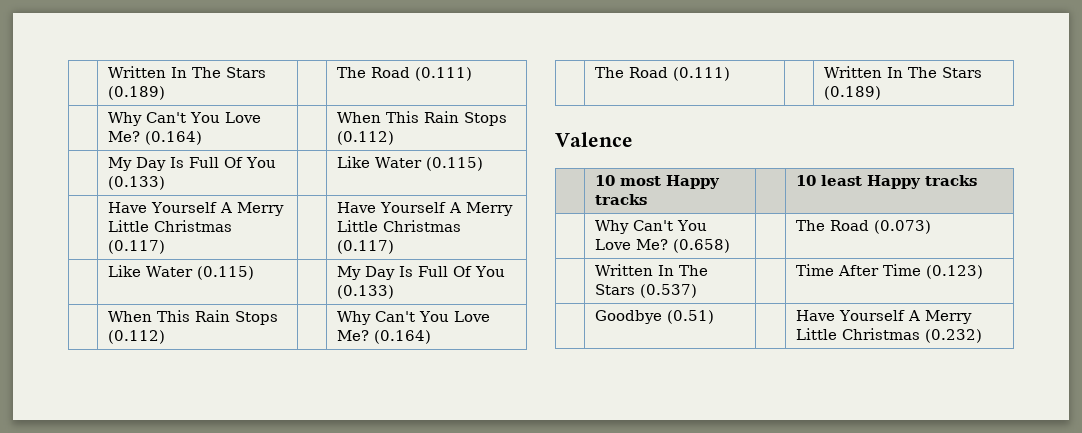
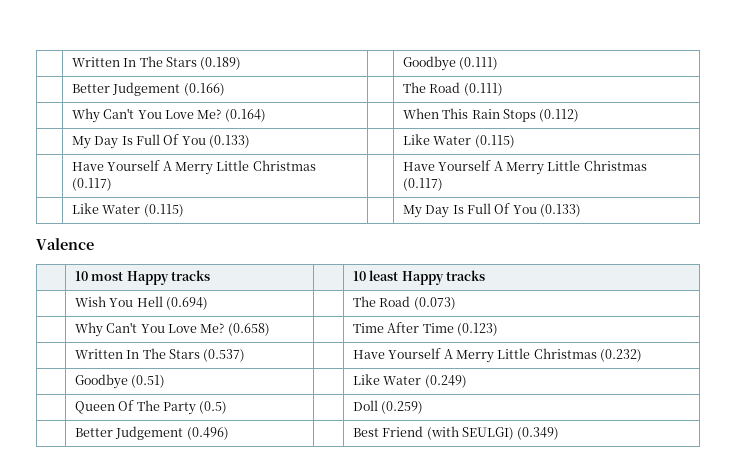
- | Written In The Stars (0.189) | | The Road (0.111)
+ | Written In The Stars (0.189) | | Goodbye (0.111)
+ | Better Judgement (0.166) | | The Road (0.111)
- | When This Rain Stops (0.112) | | Why Can't You Love Me? (0.164)
- | The Road (0.111) | | Written In The Stars (0.189)
+ | Wish You Hell (0.694) | | The Road (0.073)
- | Why Can't You Love Me? (0.658) | | The Road (0.073)
+ | Why Can't You Love Me? (0.658) | | Time After Time (0.123)
- | Written In The Stars (0.537) | | Time After Time (0.123)
- | Goodbye (0.51) | | Have Yourself A Merry Little Christmas (0.232)
+ | Written In The Stars (0.537) | | Have Yourself A Merry Little Christmas (0.232)
+ | Goodbye (0.51) | | Like Water (0.249)
+ | Queen Of The Party (0.5) | | Doll (0.259)
+ | Better Judgement (0.496) | | Best Friend (with SEULGI) (0.349)

